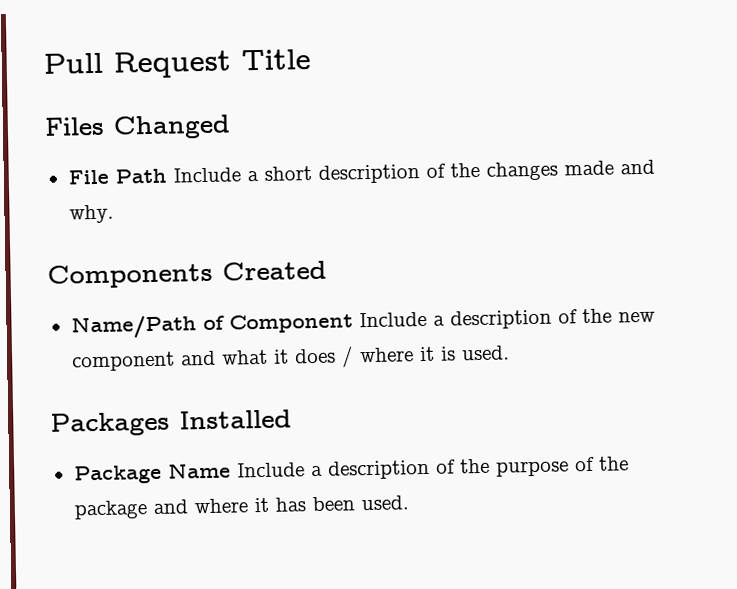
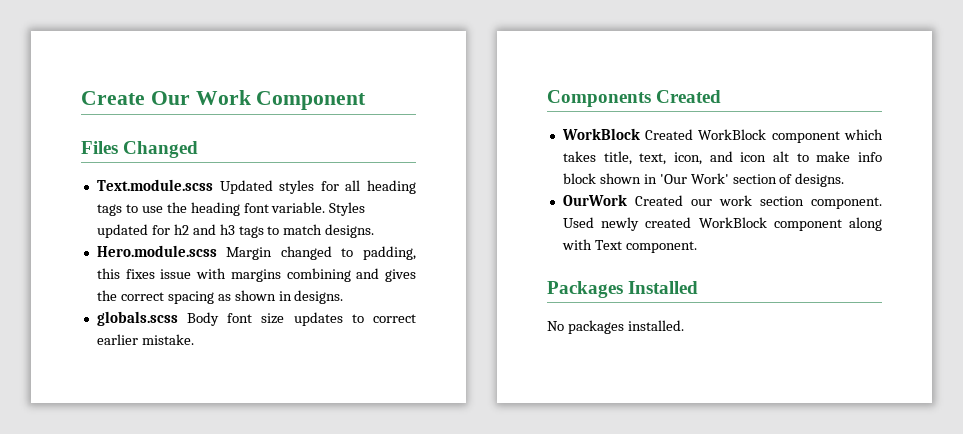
- Pull Request Title
+ Create Our Work Component
  Files Changed
- File Path Include a short description of the changes made and why.
+ Text.module.scss Updated styles for all heading tags to use the heading font variable. Styles updated for h2 and h3 tags to match designs.
+ Hero.module.scss Margin changed to padding, this fixes issue with margins combining and gives the correct spacing as shown in designs.
+ globals.scss Body font size updates to correct earlier mistake.
  Components Created
- Name/Path of Component Include a description of the new component and what it does / where it is used.
+ WorkBlock Created WorkBlock component which takes title, text, icon, and icon alt to make info block shown in 'Our Work' section of designs.
+ OurWork Created our work section component. Used newly created WorkBlock component along with Text component.
  Packages Installed
- Package Name Include a description of the purpose of the package and where it has been used.
+ No packages installed.

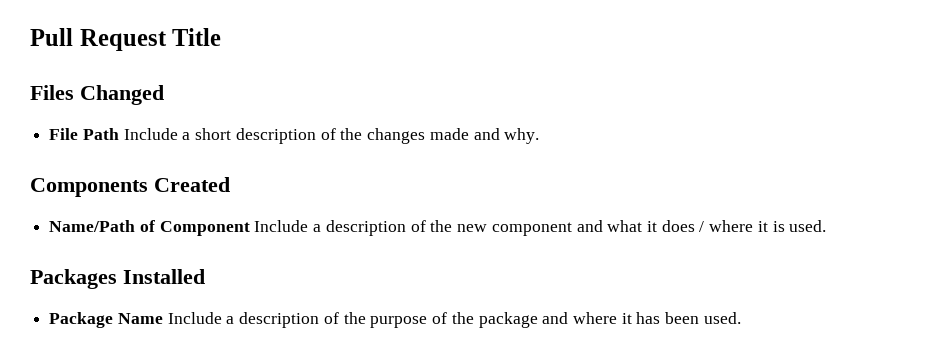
- Create Our Work Component
+ Pull Request Title
  Files Changed
- Text.module.scss Updated styles for all heading tags to use the heading font variable. Styles updated for h2 and h3 tags to match designs.
- Hero.module.scss Margin changed to padding, this fixes issue with margins combining and gives the correct spacing as shown in designs.
- globals.scss Body font size updates to correct earlier mistake.
+ File Path Include a short description of the changes made and why.
  Components Created
- WorkBlock Created WorkBlock component which takes title, text, icon, and icon alt to make info block shown in 'Our Work' section of designs.
- OurWork Created our work section component. Used newly created WorkBlock component along with Text component.
+ Name/Path of Component Include a description of the new component and what it does / where it is used.
  Packages Installed
- No packages installed.
+ Package Name Include a description of the purpose of the package and where it has been used.

